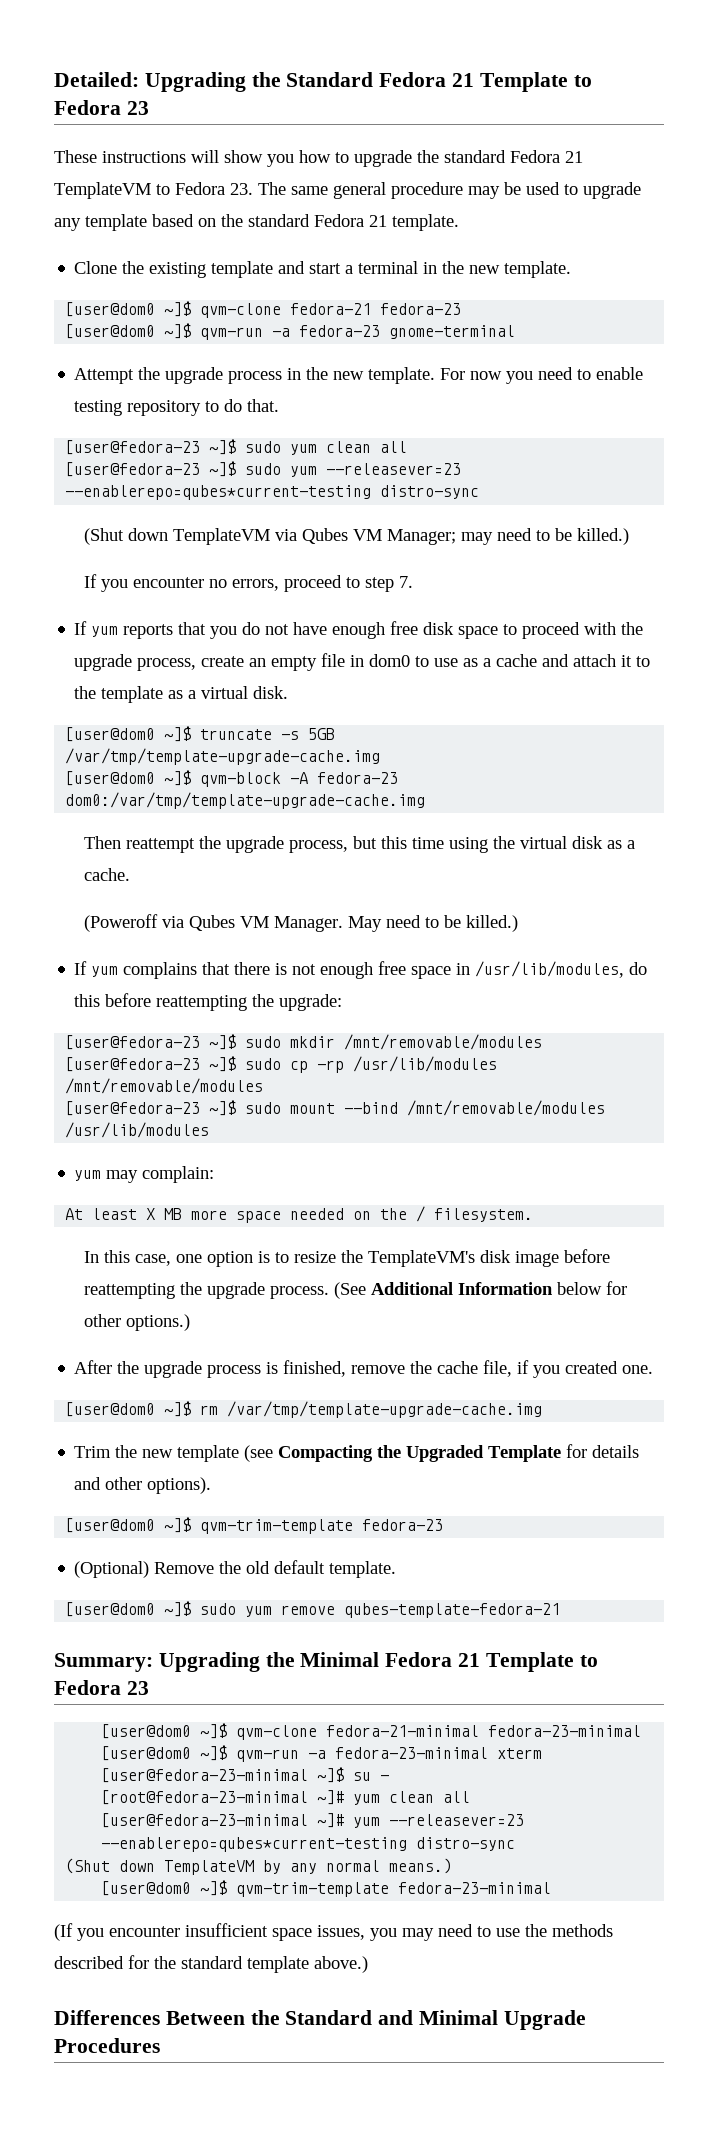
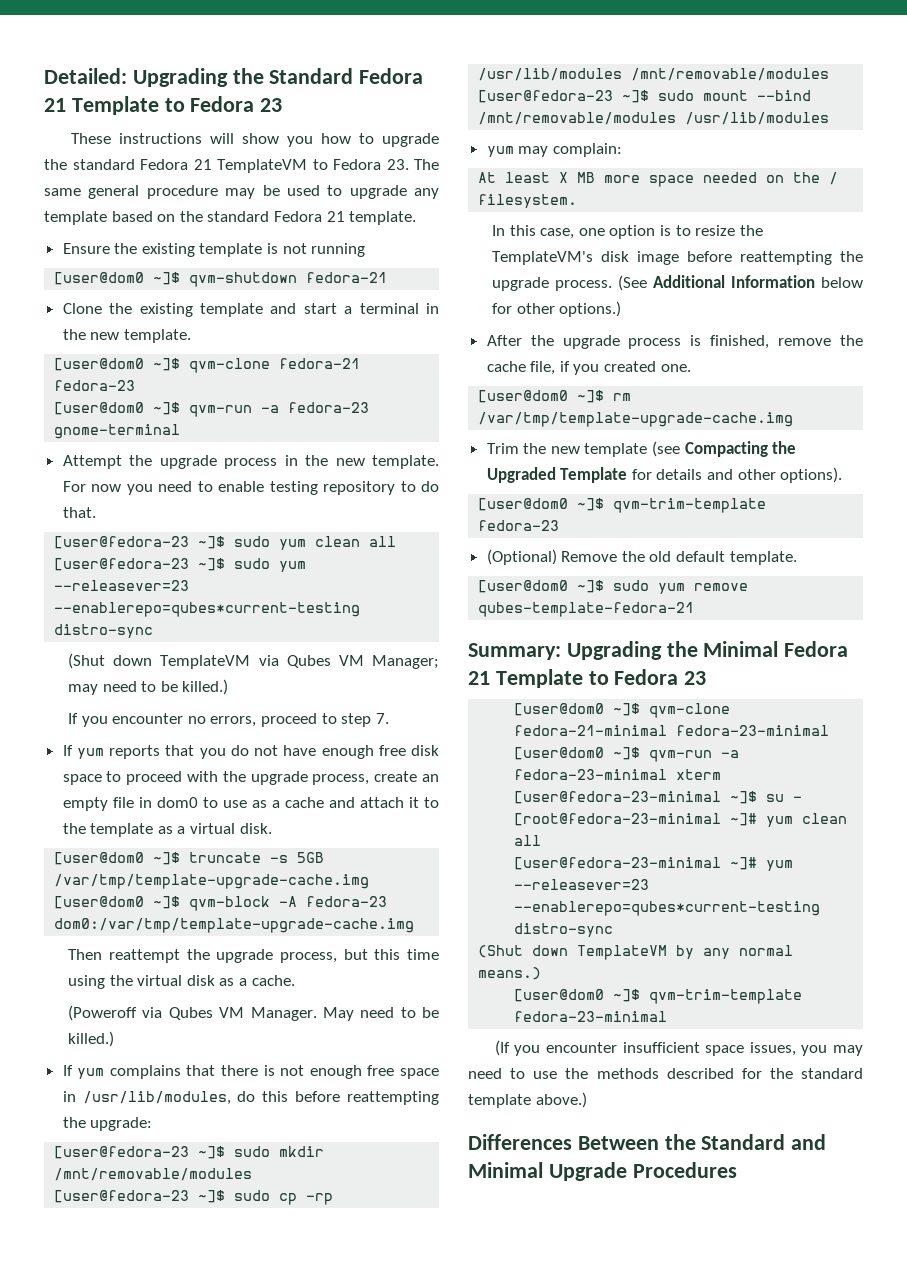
+ Ensure the existing template is not running
+ [user@dom0 ~]$ qvm-shutdown fedora-21

